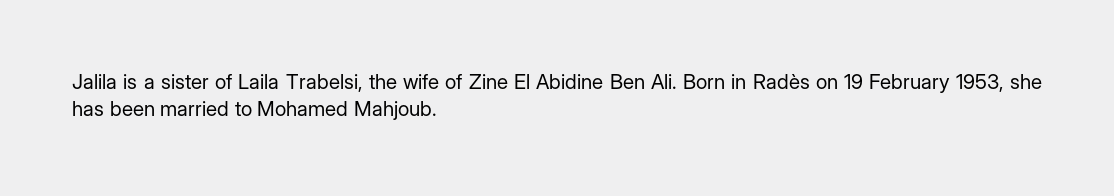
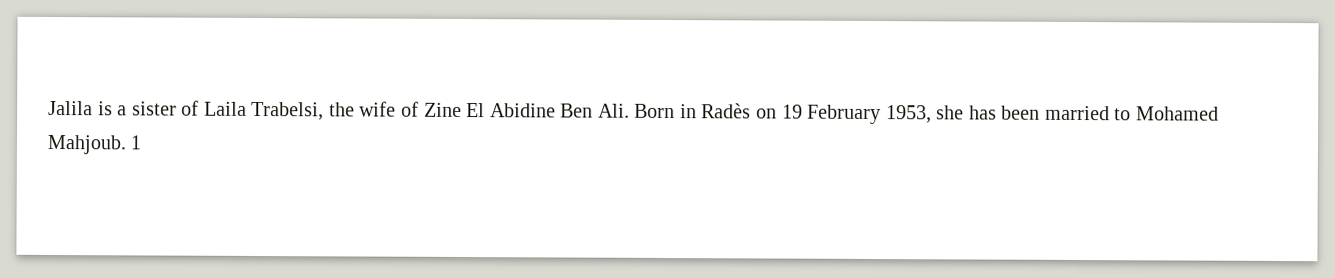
+ 1

